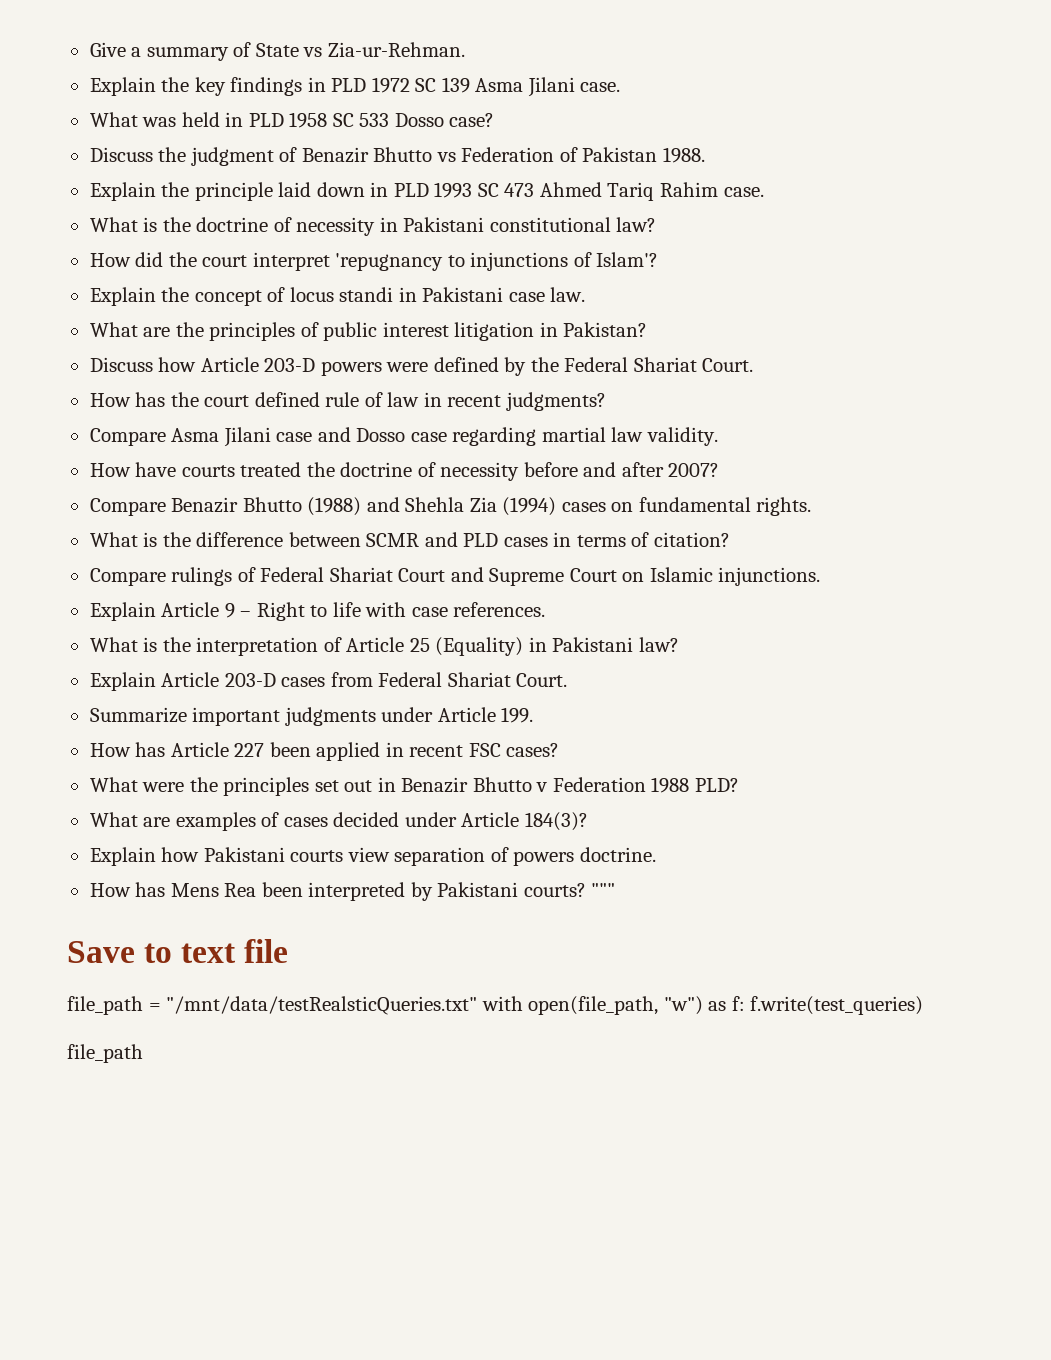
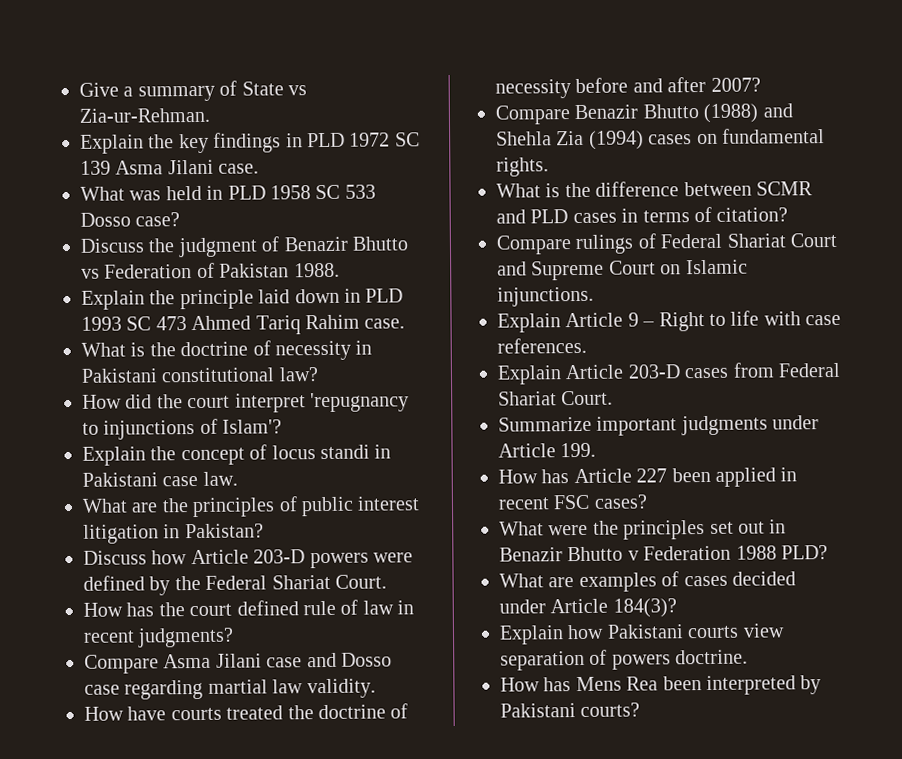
- What is the interpretation of Article 25 (Equality) in Pakistani law?
- """
- Save to text file
- file_path = "/mnt/data/testRealsticQueries.txt" with open(file_path, "w") as f: f.write(test_queries)
- file_path

